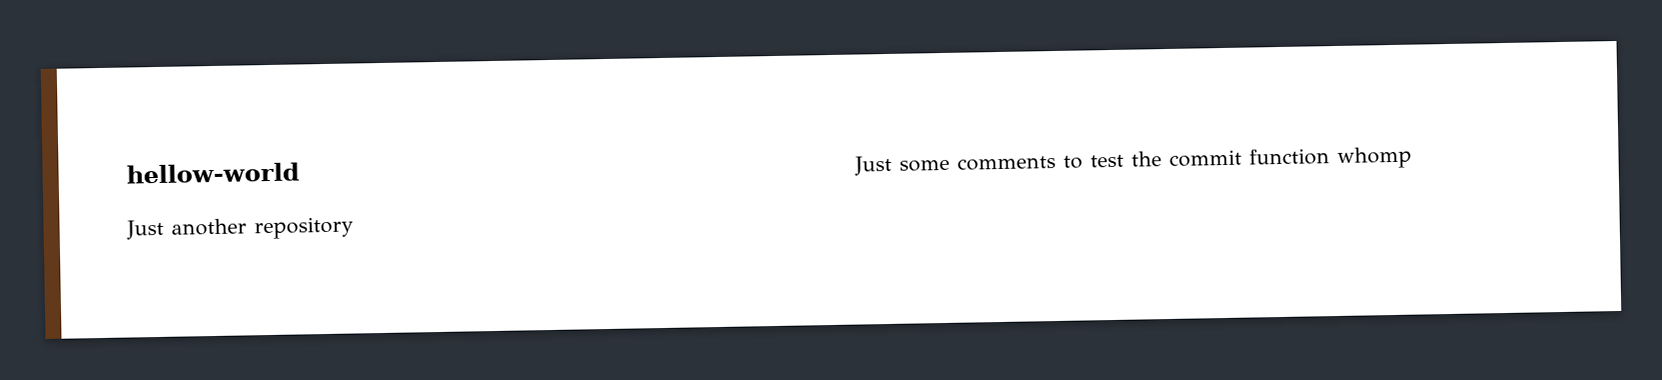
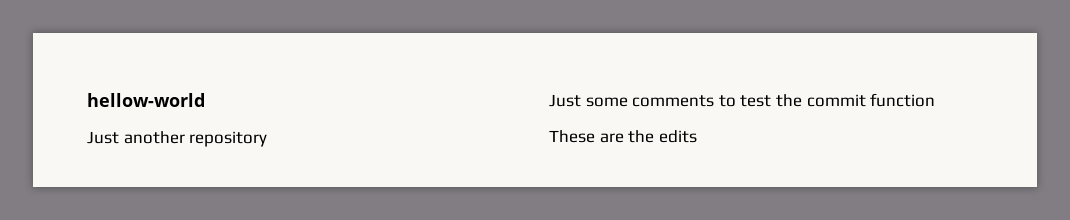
- Just some comments to test the commit function whomp
+ Just some comments to test the commit function
+ These are the edits

